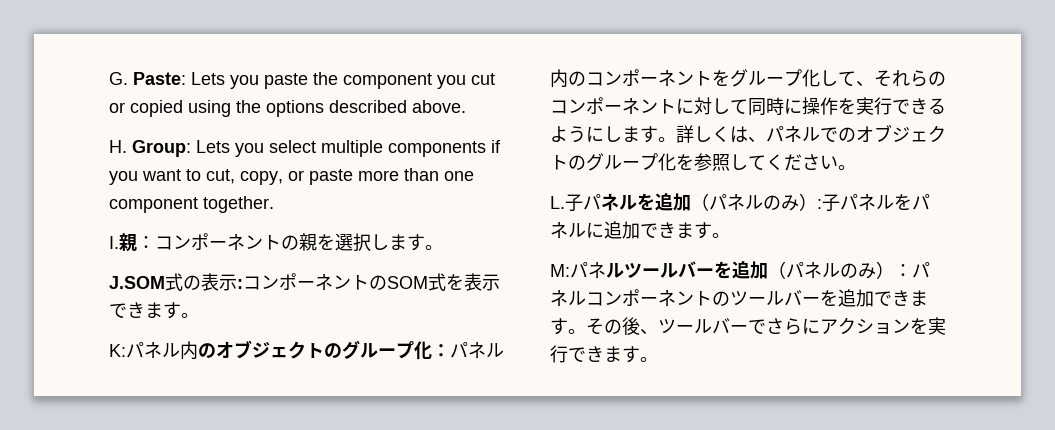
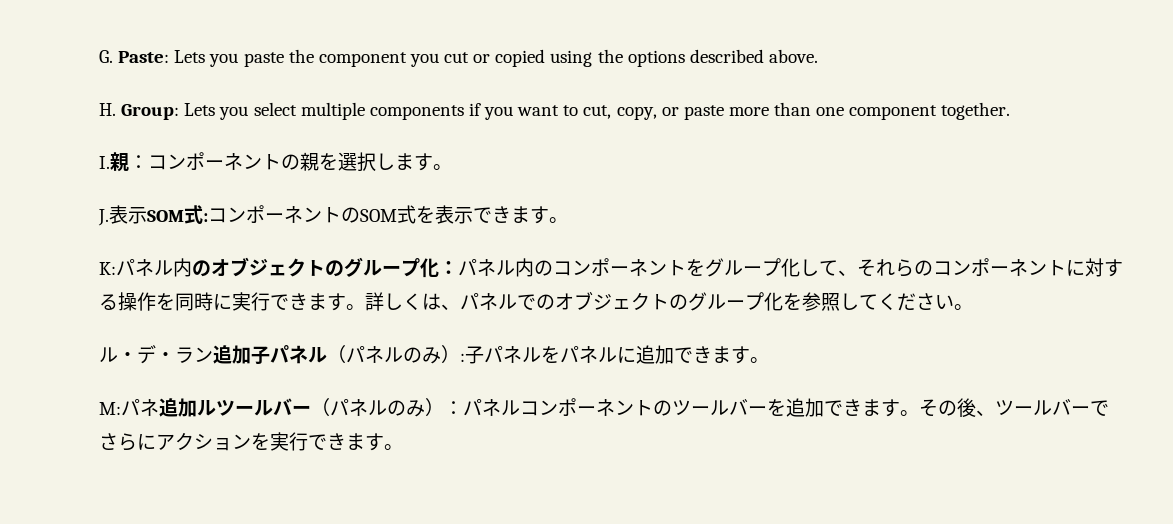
- J.SOM式の表示:コンポーネントのSOM式を表示できます。
+ J.表示SOM式:コンポーネントのSOM式を表示できます。
- K:パネル内のオブジェクトのグループ化：パネル内のコンポーネントをグループ化して、それらのコンポーネントに対して同時に操作を実行できるようにします。
+ K:パネル内のオブジェクトのグループ化：パネル内のコンポーネントをグループ化して、それらのコンポーネントに対する操作を同時に実行できます。
- L.子パネルを追加（パネルのみ）:子パネルをパネルに追加できます。
+ ル・デ・ラン追加子パネル（パネルのみ）:子パネルをパネルに追加できます。
- M:パネルツールバーを追加（パネルのみ）：パネルコンポーネントのツールバーを追加できます。
+ M:パネ追加ルツールバー（パネルのみ）：パネルコンポーネントのツールバーを追加できます。

